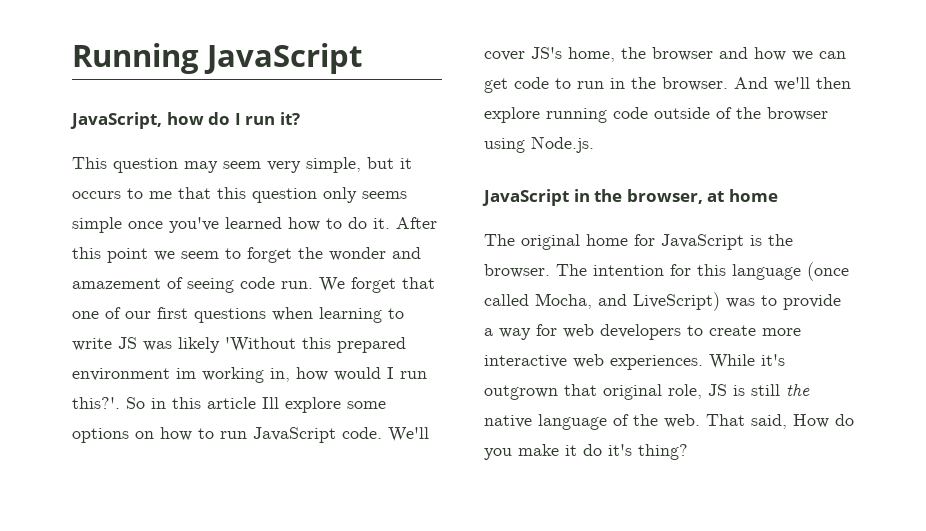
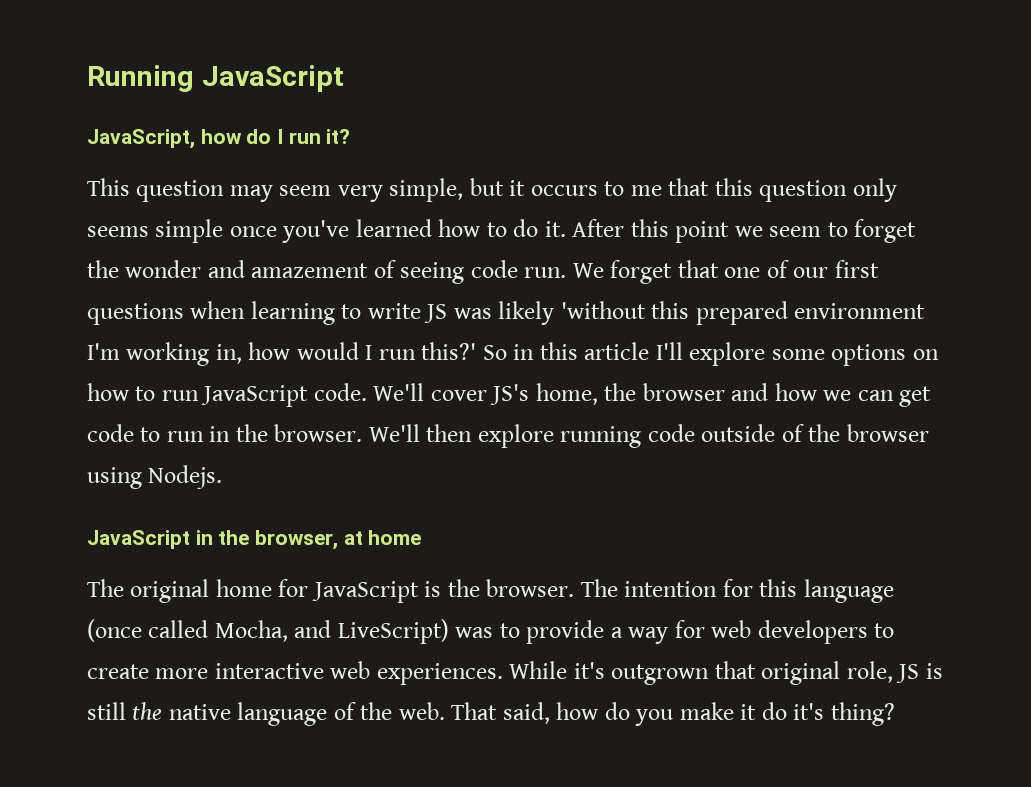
- We forget that one of our first questions when learning to write JS was likely 'Without this prepared environment im working in, how would I run this?'.
+ We forget that one of our first questions when learning to write JS was likely 'without this prepared environment I'm working in, how would I run this?'
- So in this article Ill explore some options on how to run JavaScript code.
+ So in this article I'll explore some options on how to run JavaScript code.
- And we'll then explore running code outside of the browser using Node.js.
+ We'll then explore running code outside of the browser using Nodejs.
- That said, How do you make it do it's thing?
+ That said, how do you make it do it's thing?

